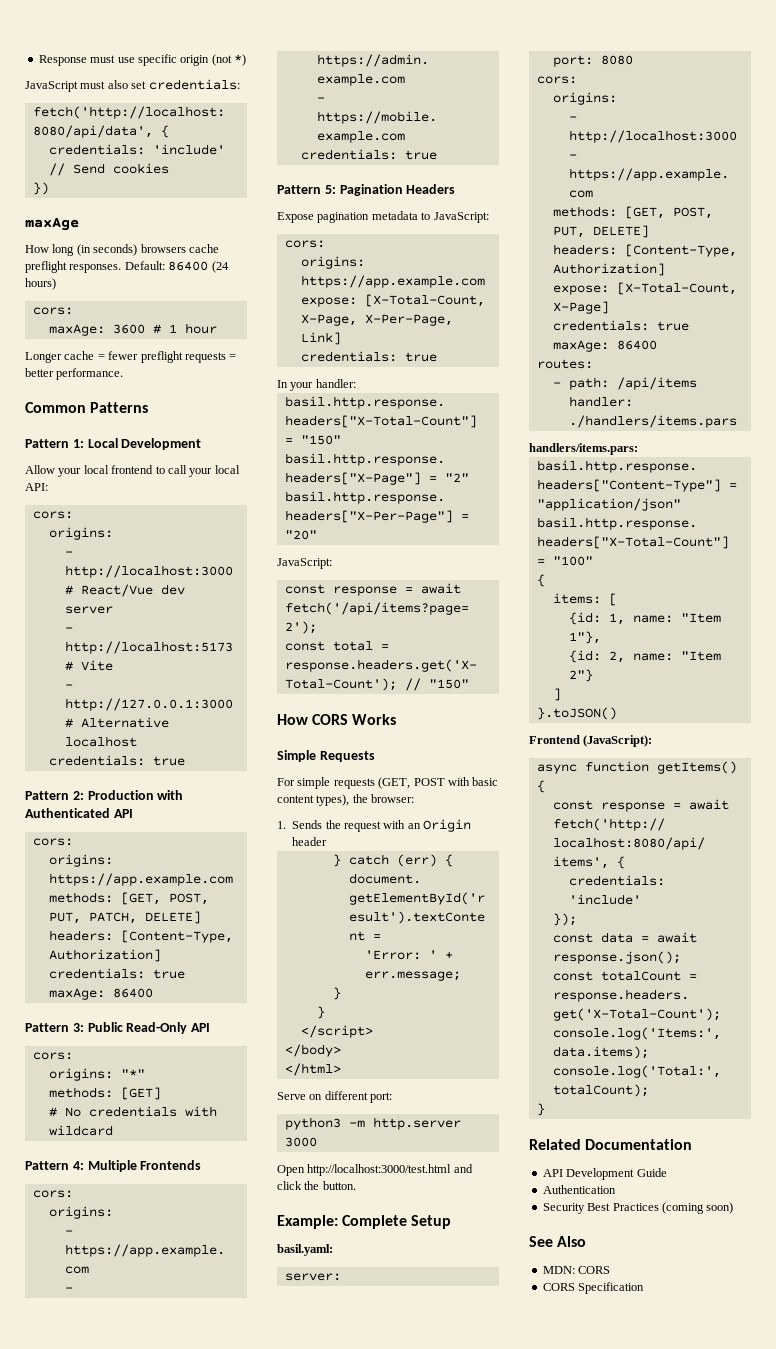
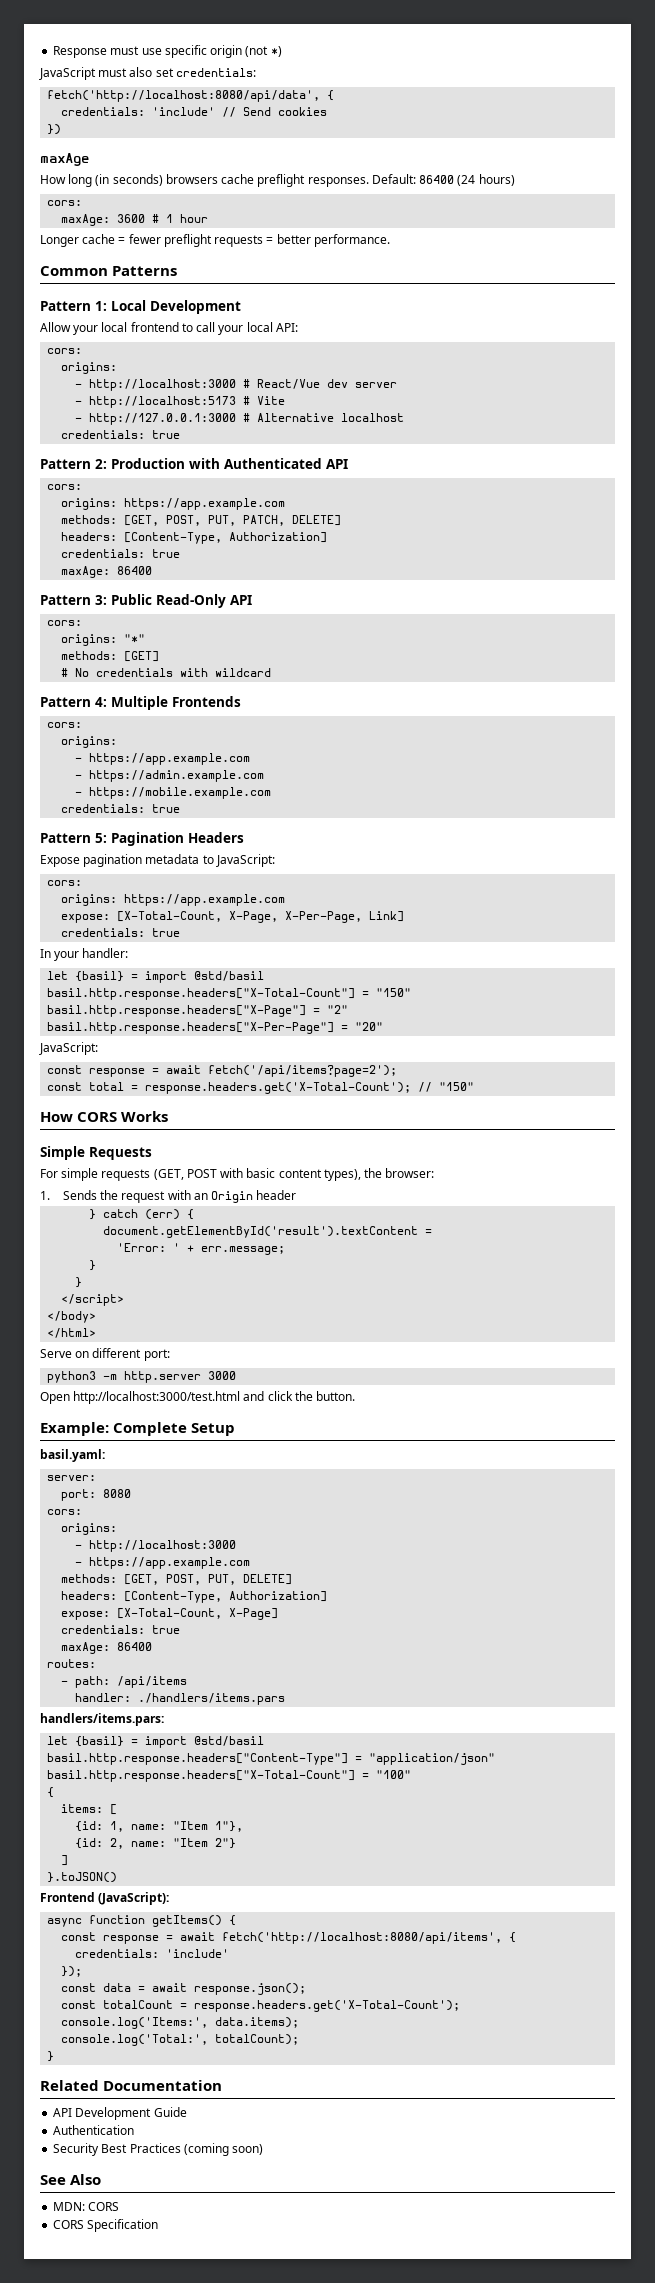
  In your handler:
+ let {basil} = import @std/basil
  handlers/items.pars:
+ let {basil} = import @std/basil

